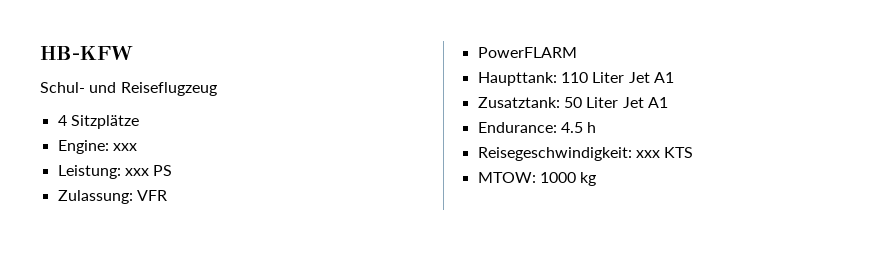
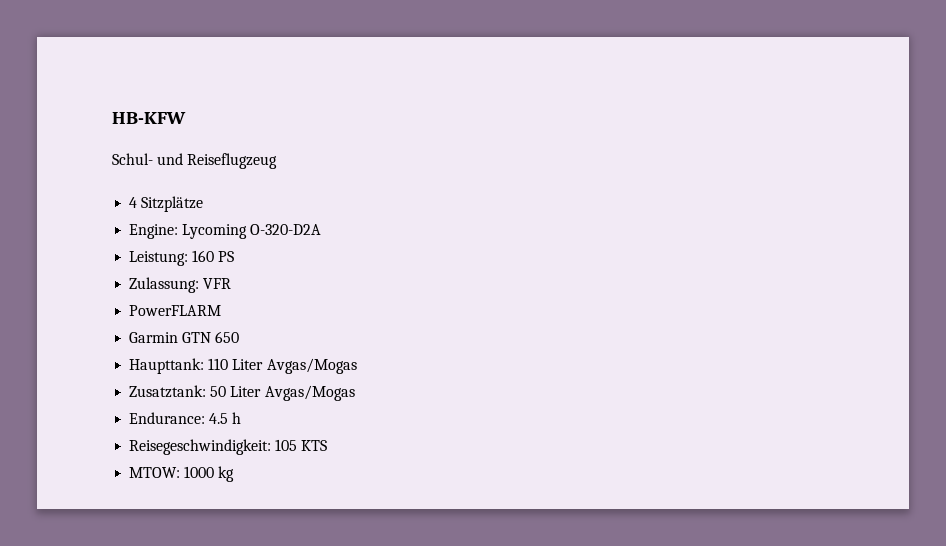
- Engine: xxx
+ Engine: Lycoming O-320-D2A
- Leistung: xxx PS
+ Leistung: 160 PS
+ Garmin GTN 650
- Haupttank: 110 Liter Jet A1
+ Haupttank: 110 Liter Avgas/Mogas
- Zusatztank: 50 Liter Jet A1
+ Zusatztank: 50 Liter Avgas/Mogas
- Reisegeschwindigkeit: xxx KTS
+ Reisegeschwindigkeit: 105 KTS

